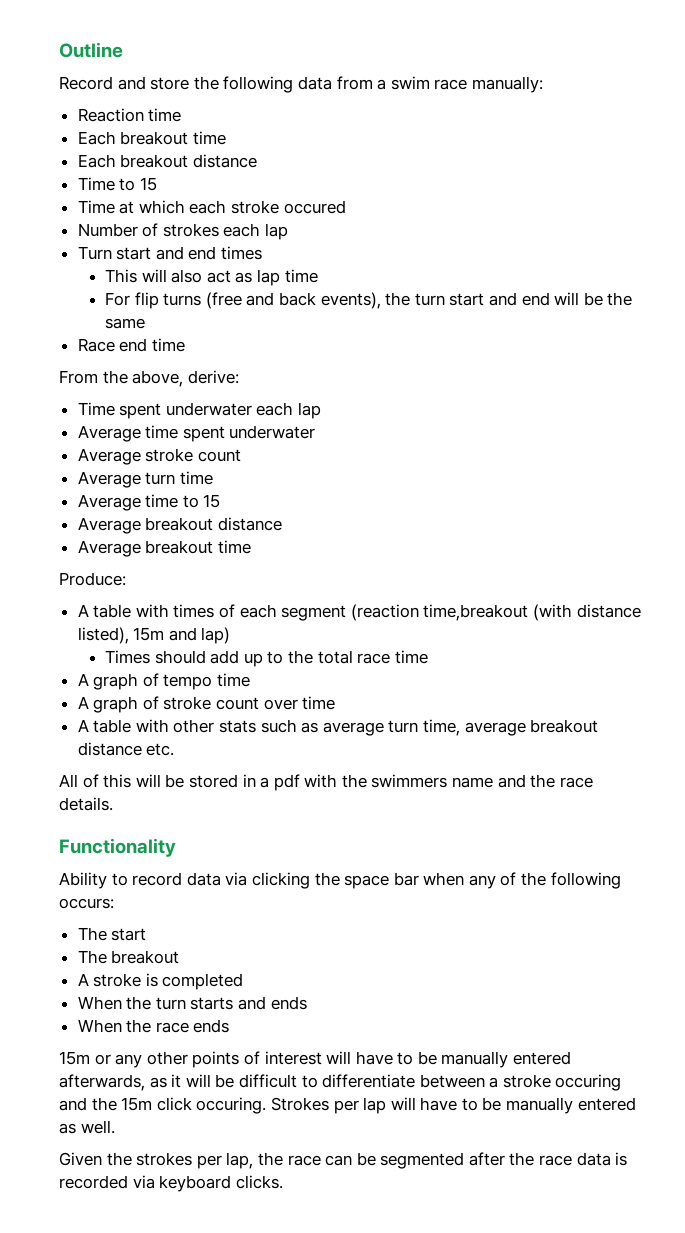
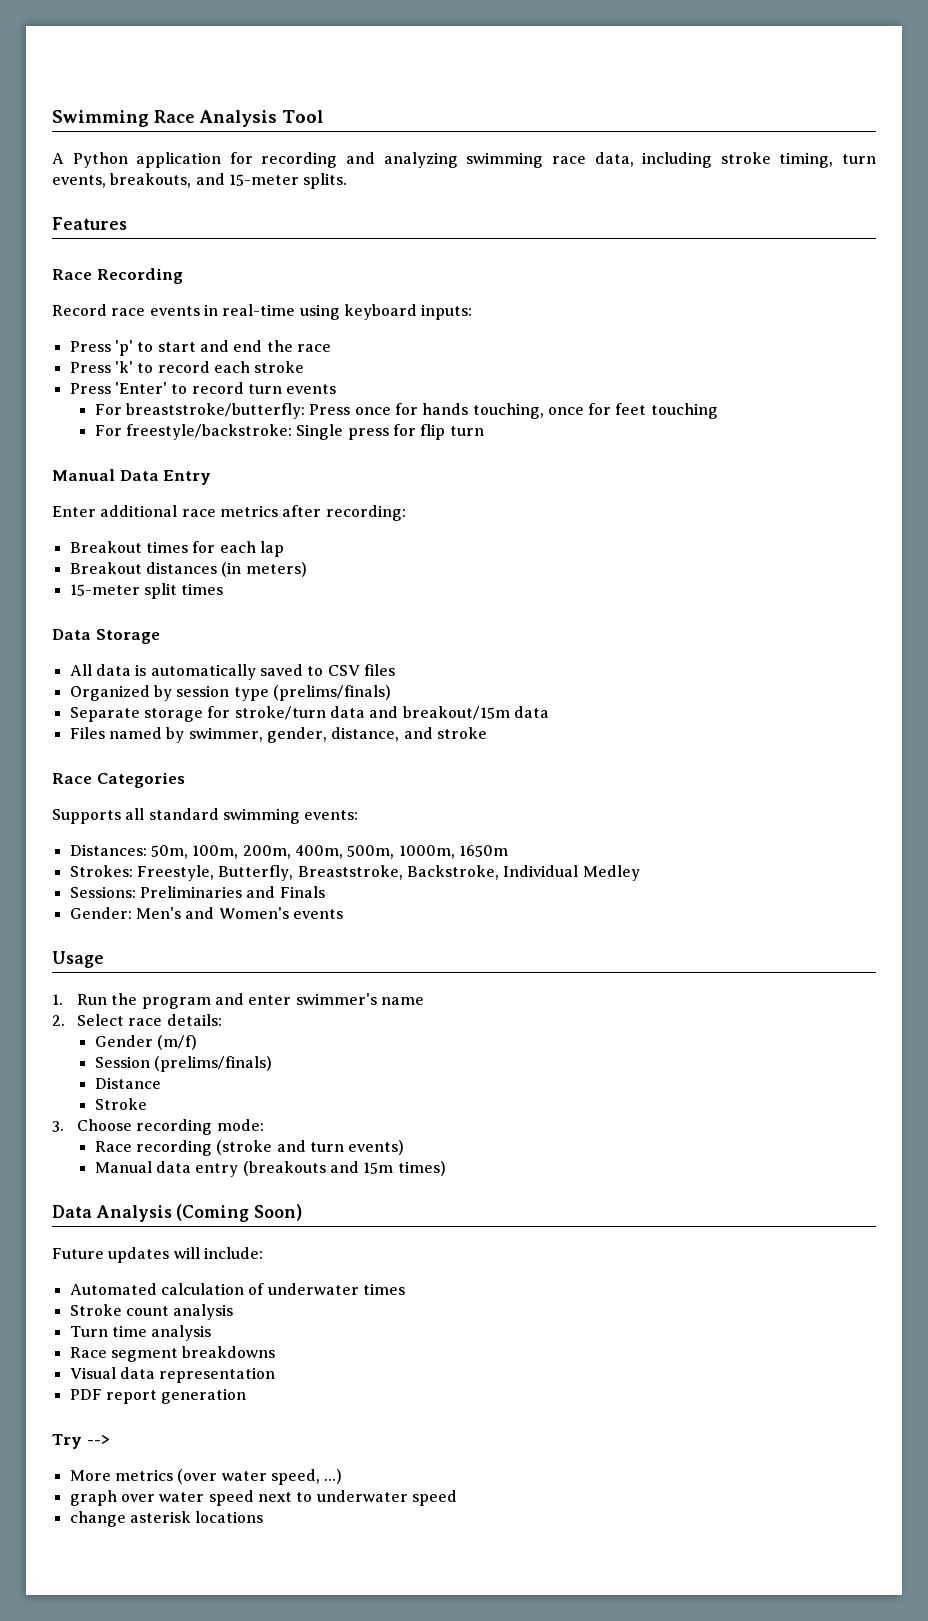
- Outline
- Record and store the following data from a swim race manually:
- Reaction time
- Each breakout time
- Each breakout distance
- Time to 15
- Time at which each stroke occured
- Number of strokes each lap
- Turn start and end times
- This will also act as lap time
- For flip turns (free and back events), the turn start and end will be the same
- Race end time
- From the above, derive:
- Time spent underwater each lap
- Average time spent underwater
- Average stroke count
- Average turn time
- Average time to 15
- Average breakout distance
- Average breakout time
- Produce:
- A table with times of each segment (reaction time,breakout (with distance listed), 15m and lap)
- Times should add up to the total race time
- A graph of tempo time
- A graph of stroke count over time
- A table with other stats such as average turn time, average breakout distance etc.
- All of this will be stored in a pdf with the swimmers name and the race details.
- Functionality
- Ability to record data via clicking the space bar when any of the following occurs:
- The start
- The breakout
- A stroke is completed
- When the turn starts and ends
- When the race ends
- 15m or any other points of interest will have to be manually entered afterwards, as it will be difficult to differentiate between a stroke occuring and the 15m click occuring. Strokes per lap will have to be manually entered as well.
- Given the strokes per lap, the race can be segmented after the race data is recorded via keyboard clicks.
+ Swimming Race Analysis Tool
+ A Python application for recording and analyzing swimming race data, including stroke timing, turn events, breakouts, and 15-meter splits.
+ Features
+ Race Recording
+ Record race events in real-time using keyboard inputs:
+ Press 'p' to start and end the race
+ Press 'k' to record each stroke
+ Press 'Enter' to record turn events
+ For breaststroke/butterfly: Press once for hands touching, once for feet touching
+ For freestyle/backstroke: Single press for flip turn
+ Manual Data Entry
+ Enter additional race metrics after recording:
+ Breakout times for each lap
+ Breakout distances (in meters)
+ 15-meter split times
+ Data Storage
+ All data is automatically saved to CSV files
+ Organized by session type (prelims/finals)
+ Separate storage for stroke/turn data and breakout/15m data
+ Files named by swimmer, gender, distance, and stroke
+ Race Categories
+ Supports all standard swimming events:
+ Distances: 50m, 100m, 200m, 400m, 500m, 1000m, 1650m
+ Strokes: Freestyle, Butterfly, Breaststroke, Backstroke, Individual Medley
+ Sessions: Preliminaries and Finals
+ Gender: Men's and Women's events
+ Usage
+ 1. Run the program and enter swimmer's name
+ 2. Select race details:
+ Gender (m/f)
+ Session (prelims/finals)
+ Distance
+ Stroke
+ 3. Choose recording mode:
+ Race recording (stroke and turn events)
+ Manual data entry (breakouts and 15m times)
+ Data Analysis (Coming Soon)
+ Future updates will include:
+ Automated calculation of underwater times
+ Stroke count analysis
+ Turn time analysis
+ Race segment breakdowns
+ Visual data representation
+ PDF report generation
+ Try -->
+ More metrics (over water speed, ...)
+ graph over water speed next to underwater speed
+ change asterisk locations

